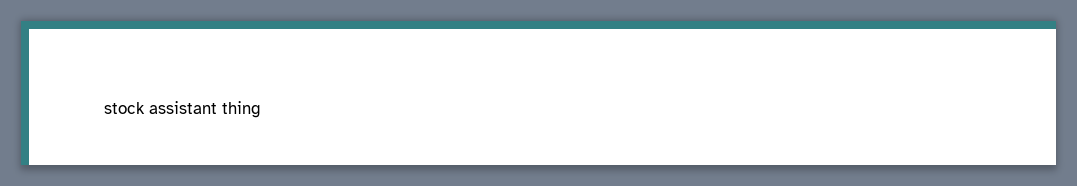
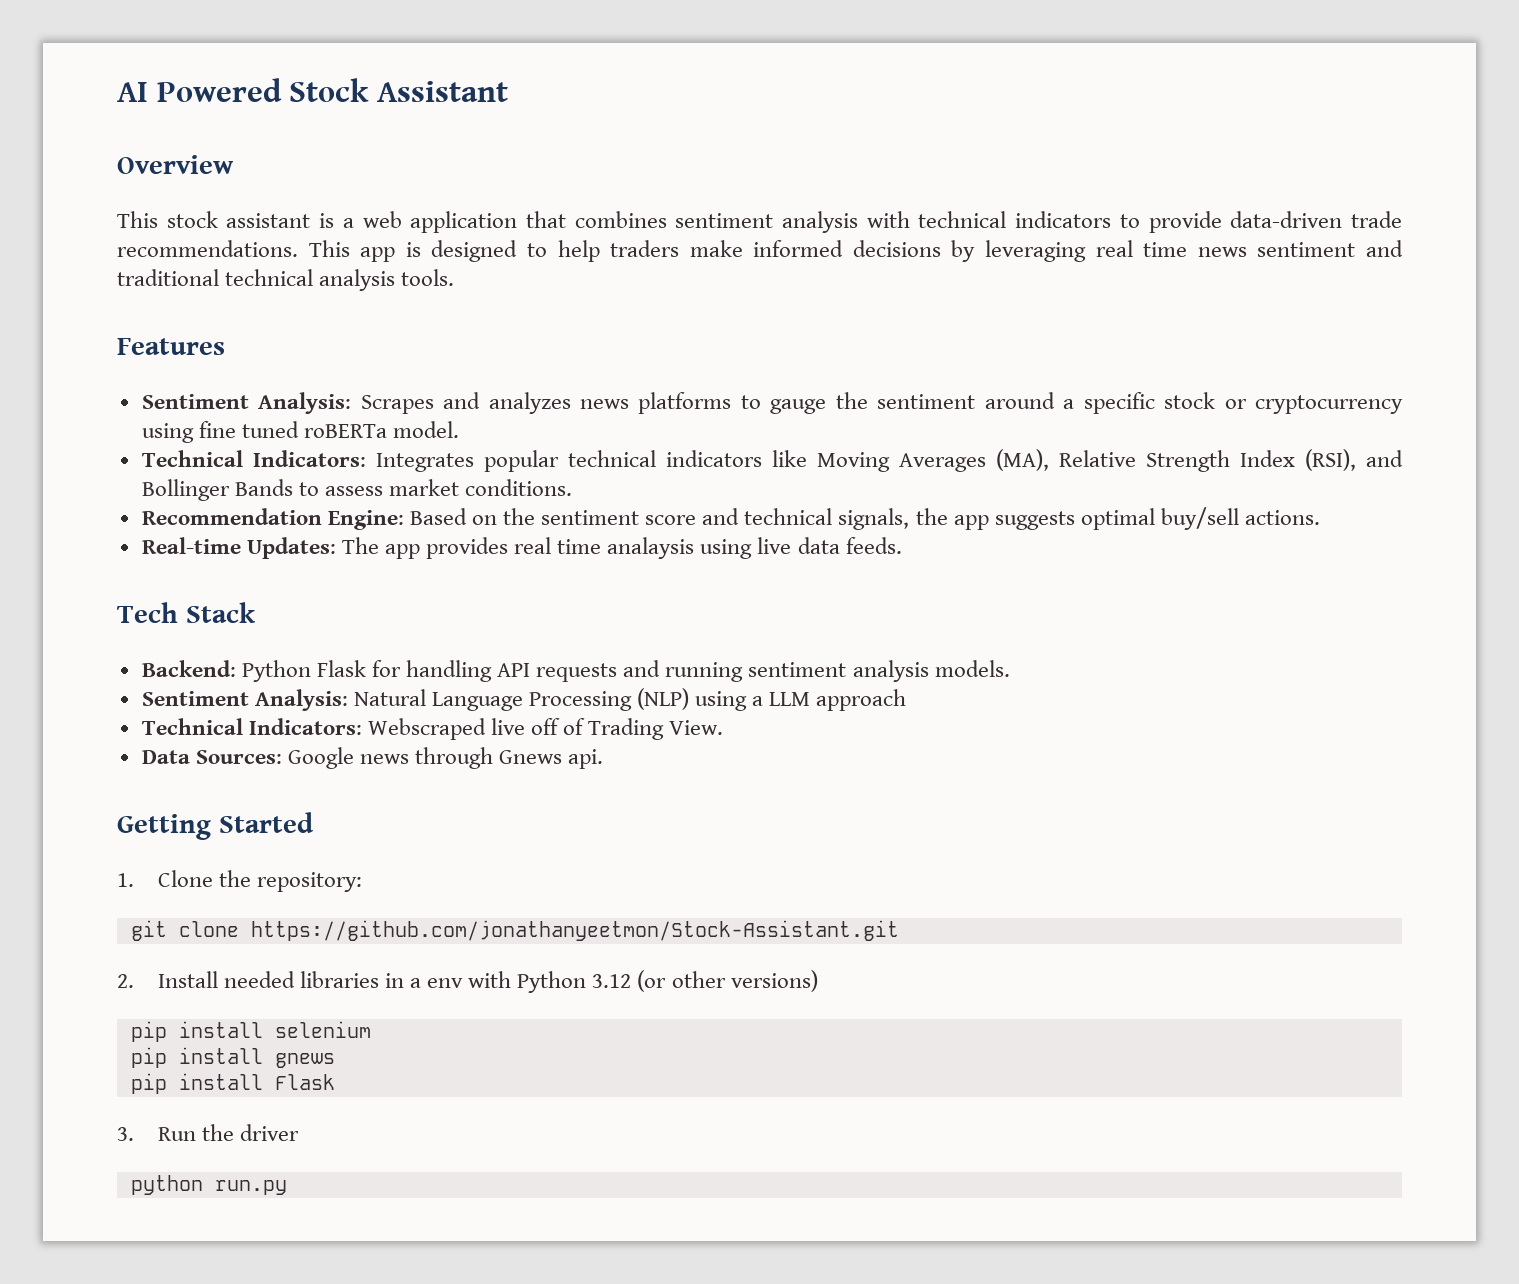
- stock assistant thing
+ AI Powered Stock Assistant
+ Overview
+ This stock assistant is a web application that combines sentiment analysis with technical indicators to provide data-driven trade recommendations. This app is designed to help traders make informed decisions by leveraging real time news sentiment and traditional technical analysis tools.
+ Features
+ Sentiment Analysis: Scrapes and analyzes news platforms to gauge the sentiment around a specific stock or cryptocurrency using fine tuned roBERTa model.
+ Technical Indicators: Integrates popular technical indicators like Moving Averages (MA), Relative Strength Index (RSI), and Bollinger Bands to assess market conditions.
+ Recommendation Engine: Based on the sentiment score and technical signals, the app suggests optimal buy/sell actions.
+ Real-time Updates: The app provides real time analaysis using live data feeds.
+ Tech Stack
+ Backend: Python Flask for handling API requests and running sentiment analysis models.
+ Sentiment Analysis: Natural Language Processing (NLP) using a LLM approach
+ Technical Indicators: Webscraped live off of Trading View.
+ Data Sources: Google news through Gnews api.
+ Getting Started
+ 1. Clone the repository:
+ git clone https://github.com/jonathanyeetmon/Stock-Assistant.git
+ 2. Install needed libraries in a env with Python 3.12 (or other versions)
+ pip install selenium
+ pip install gnews
+ pip install Flask
+ 3. Run the driver
+ python run.py

